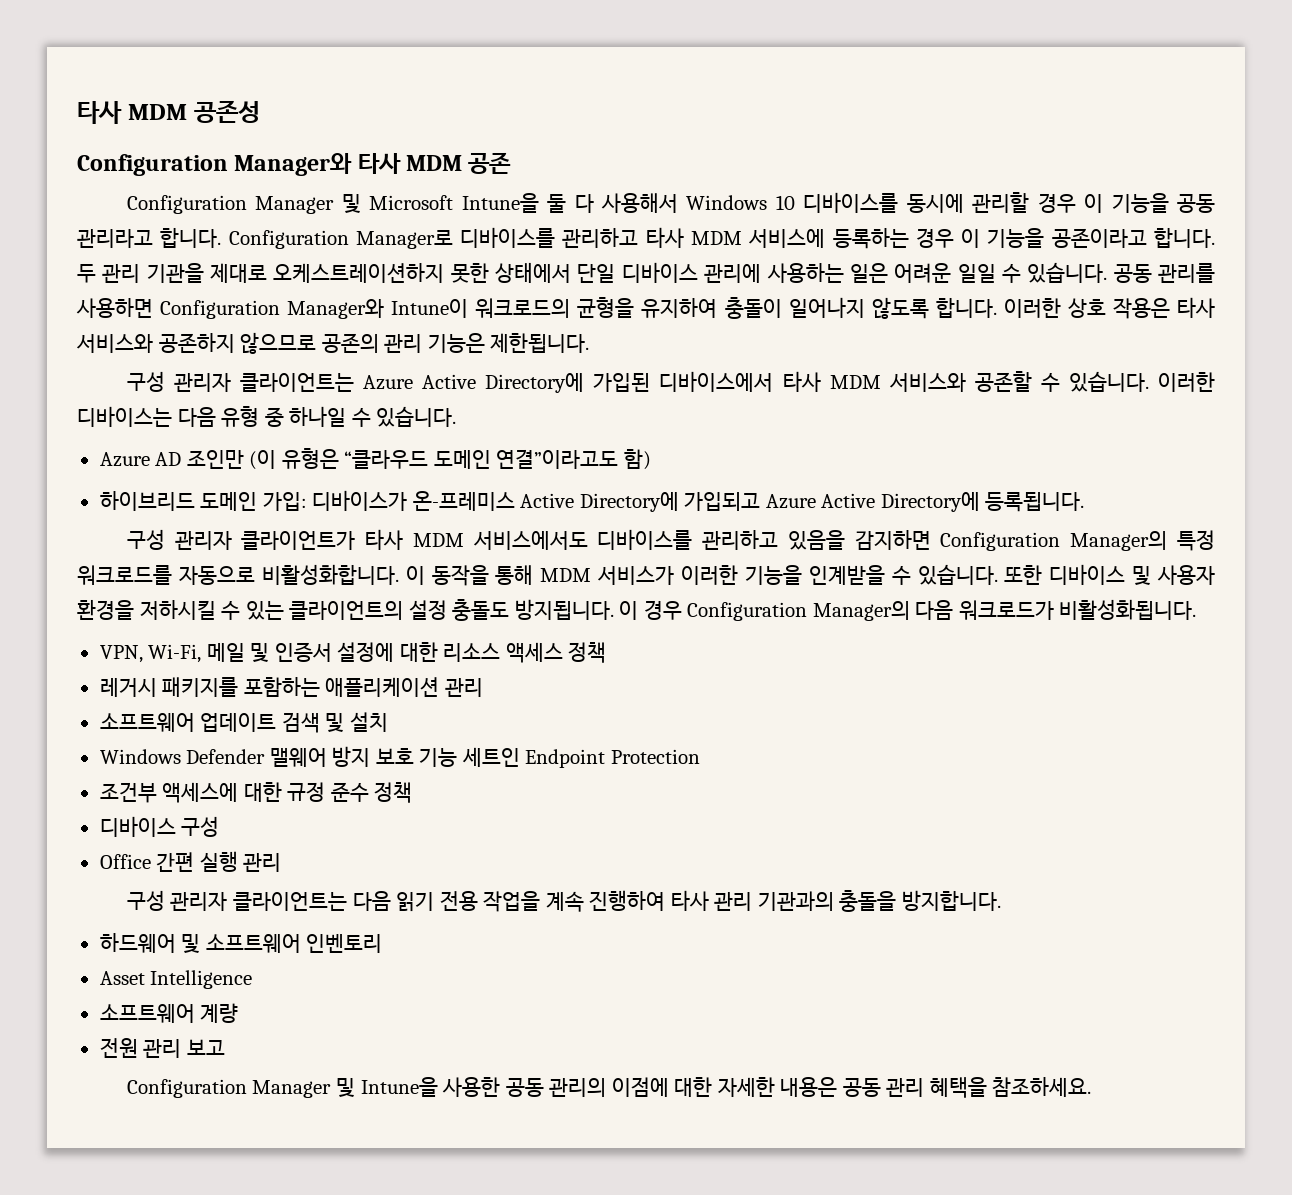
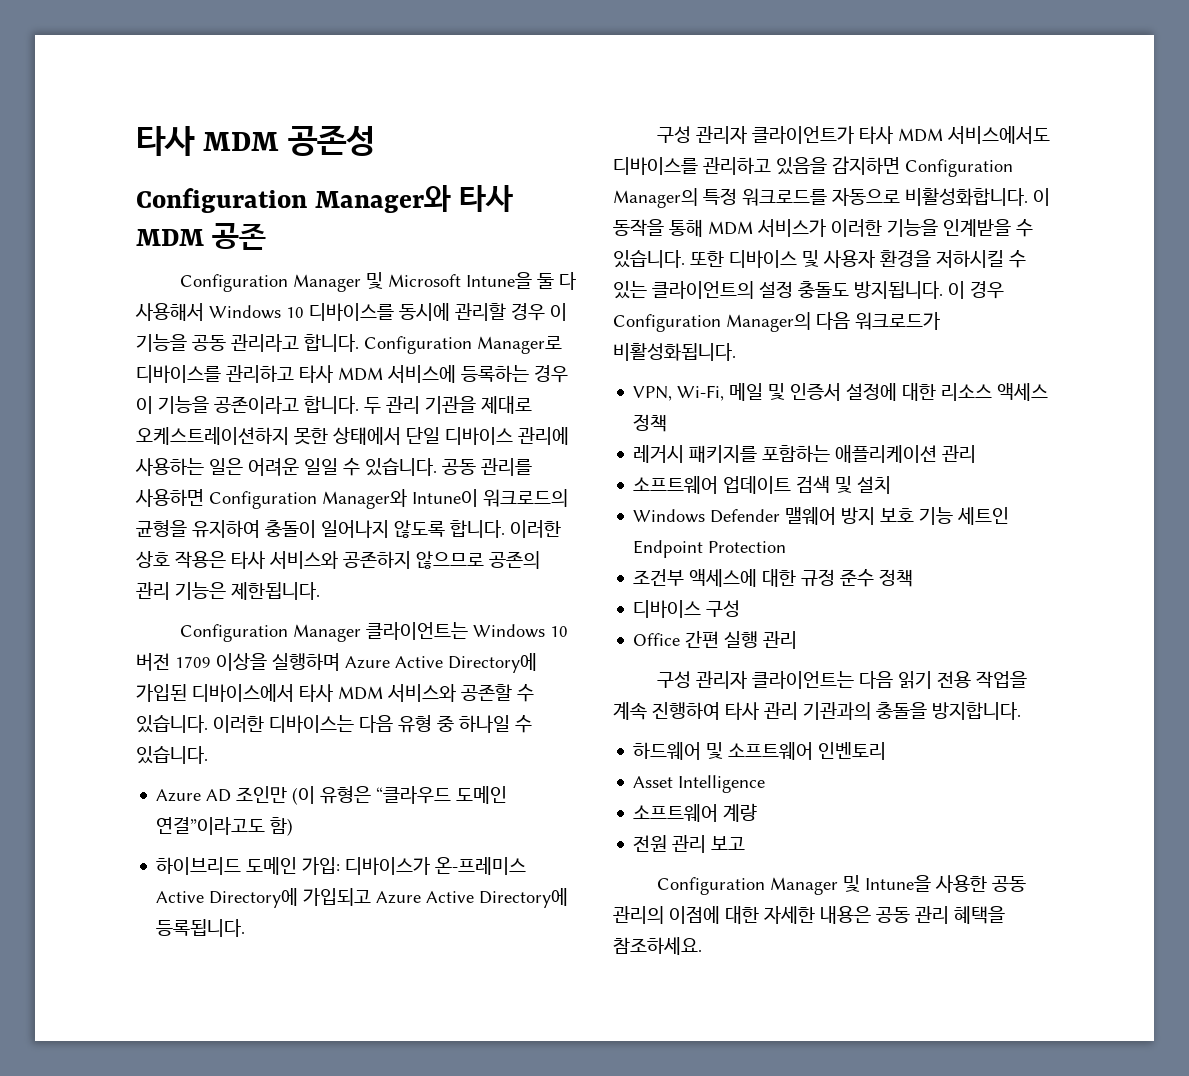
- 구성 관리자 클라이언트는 Azure Active Directory에 가입된 디바이스에서 타사 MDM 서비스와 공존할 수 있습니다.
+ Configuration Manager 클라이언트는 Windows 10 버전 1709 이상을 실행하며 Azure Active Directory에 가입된 디바이스에서 타사 MDM 서비스와 공존할 수 있습니다.

